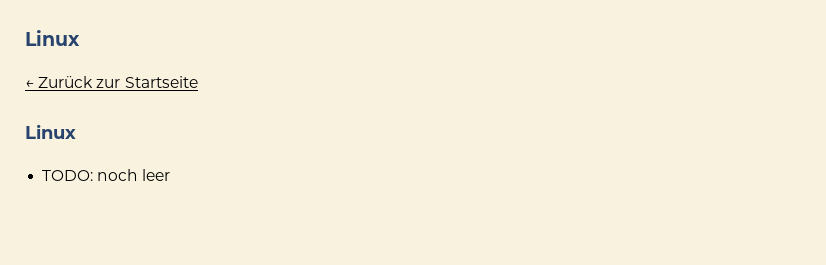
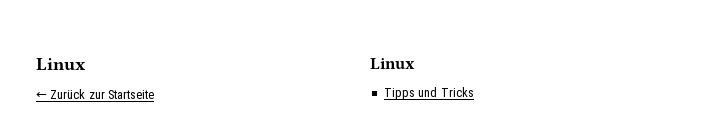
- TODO: noch leer
+ Tipps und Tricks

